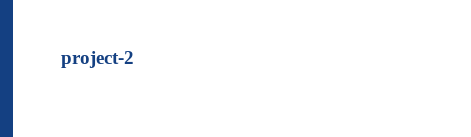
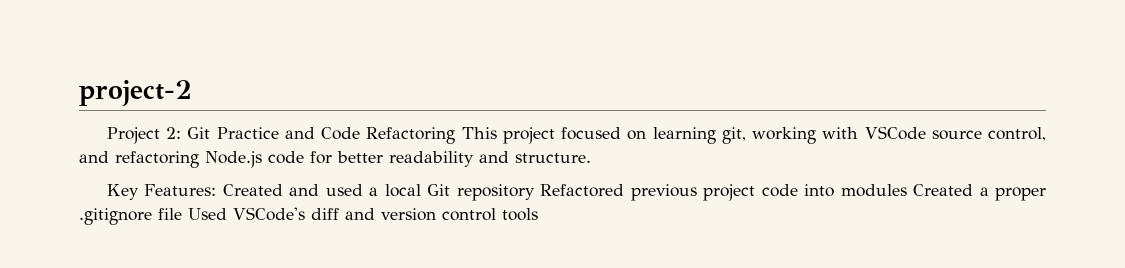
+ Project 2: Git Practice and Code Refactoring This project focused on learning git, working with VSCode source control, and refactoring Node.js code for better readability and structure.
+ Key Features: Created and used a local Git repository Refactored previous project code into modules Created a proper .gitignore file Used VSCode's diff and version control tools

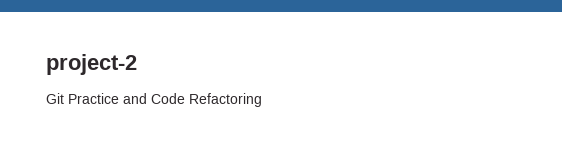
- Project 2: Git Practice and Code Refactoring This project focused on learning git, working with VSCode source control, and refactoring Node.js code for better readability and structure.
- Key Features: Created and used a local Git repository Refactored previous project code into modules Created a proper .gitignore file Used VSCode's diff and version control tools
+ Git Practice and Code Refactoring

